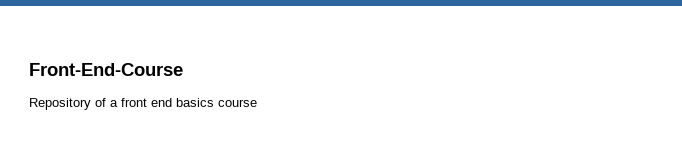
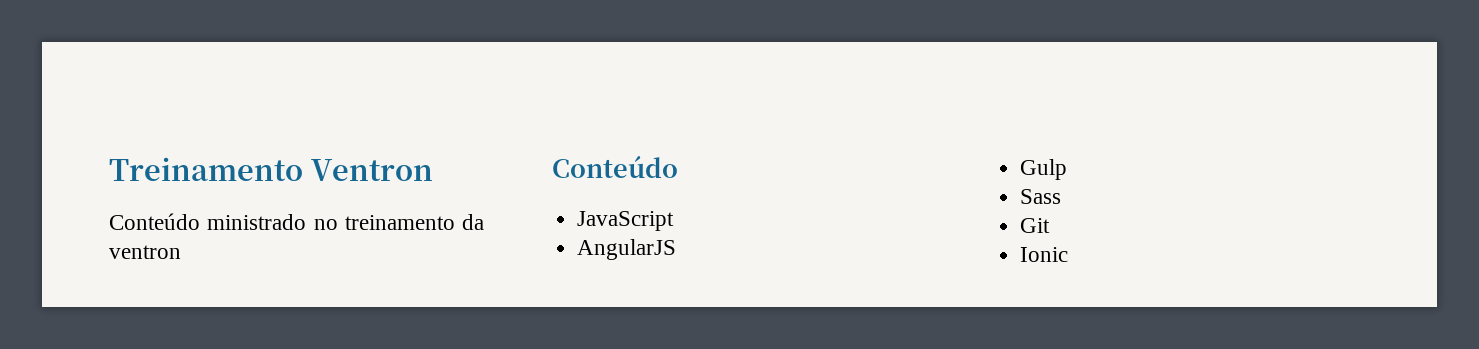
- Front-End-Course
- Repository of a front end basics course
+ Treinamento Ventron
+ Conteúdo ministrado no treinamento da ventron
+ Conteúdo
+ JavaScript
+ AngularJS
+ Gulp
+ Sass
+ Git
+ Ionic

